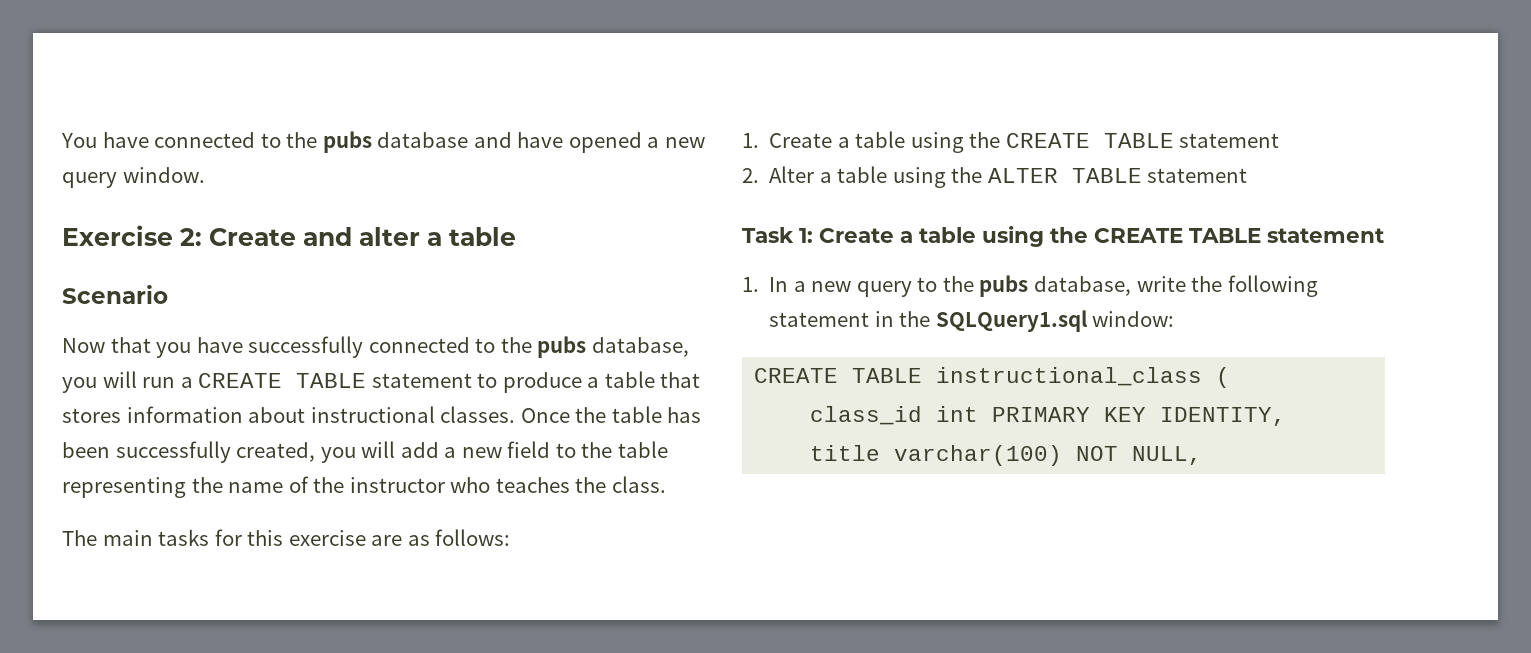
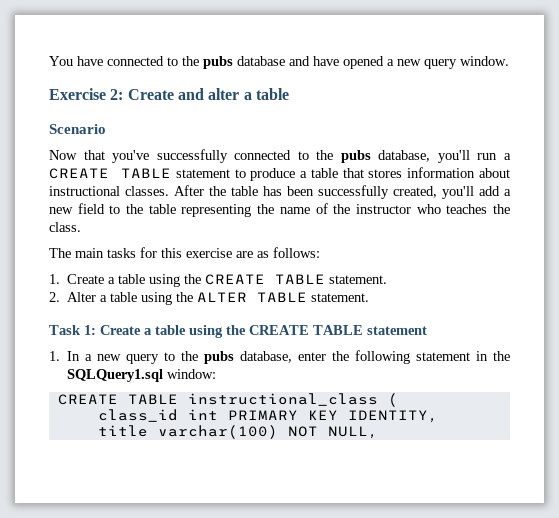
- Now that you have successfully connected to the pubs database, you will run a CREATE TABLE statement to produce a table that stores information about instructional classes.
+ Now that you've successfully connected to the pubs database, you'll run a CREATE TABLE statement to produce a table that stores information about instructional classes.
- Once the table has been successfully created, you will add a new field to the table representing the name of the instructor who teaches the class.
+ After the table has been successfully created, you'll add a new field to the table representing the name of the instructor who teaches the class.
- 1. Create a table using the CREATE TABLE statement
+ 1. Create a table using the CREATE TABLE statement.
- 2. Alter a table using the ALTER TABLE statement
+ 2. Alter a table using the ALTER TABLE statement.
- 1. In a new query to the pubs database, write the following statement in the SQLQuery1.sql window:
+ 1. In a new query to the pubs database, enter the following statement in the SQLQuery1.sql window:

